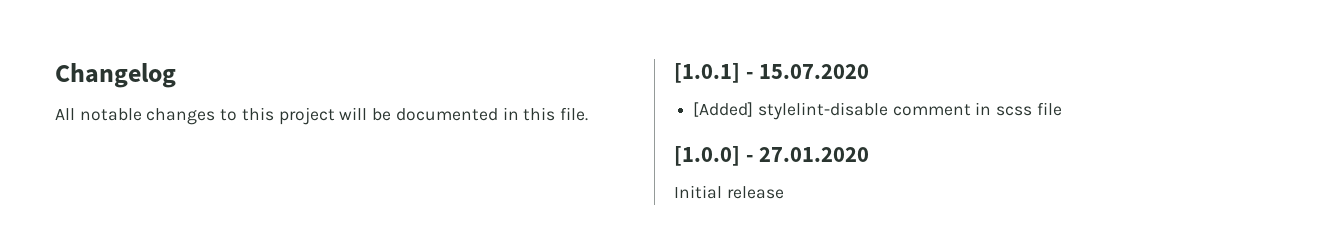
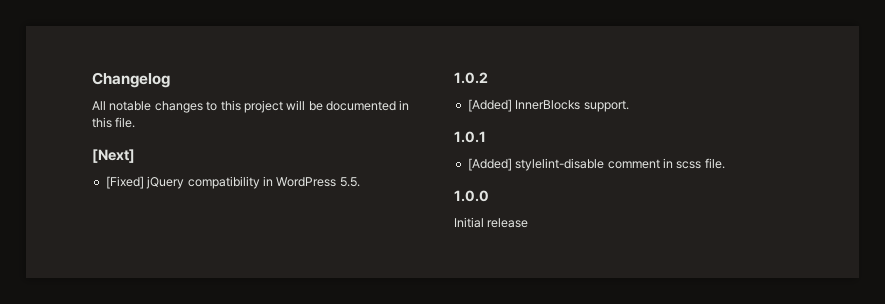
- [1.0.1] - 15.07.2020
+ [Next]
+ [Fixed] jQuery compatibility in WordPress 5.5.
+ 1.0.2
+ [Added] InnerBlocks support.
+ 1.0.1
- [Added] stylelint-disable comment in scss file
- [1.0.0] - 27.01.2020
+ [Added] stylelint-disable comment in scss file.
+ 1.0.0

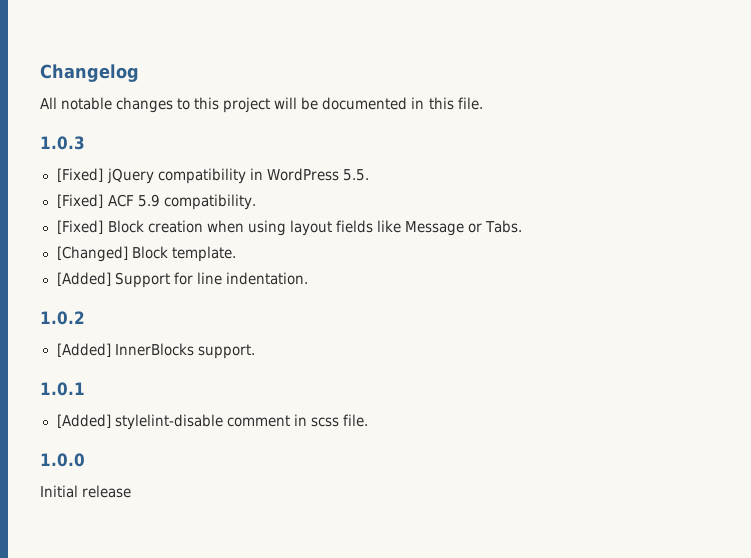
- [Next]
+ 1.0.3
+ [Fixed] ACF 5.9 compatibility.
+ [Fixed] Block creation when using layout fields like Message or Tabs.
+ [Changed] Block template.
+ [Added] Support for line indentation.

